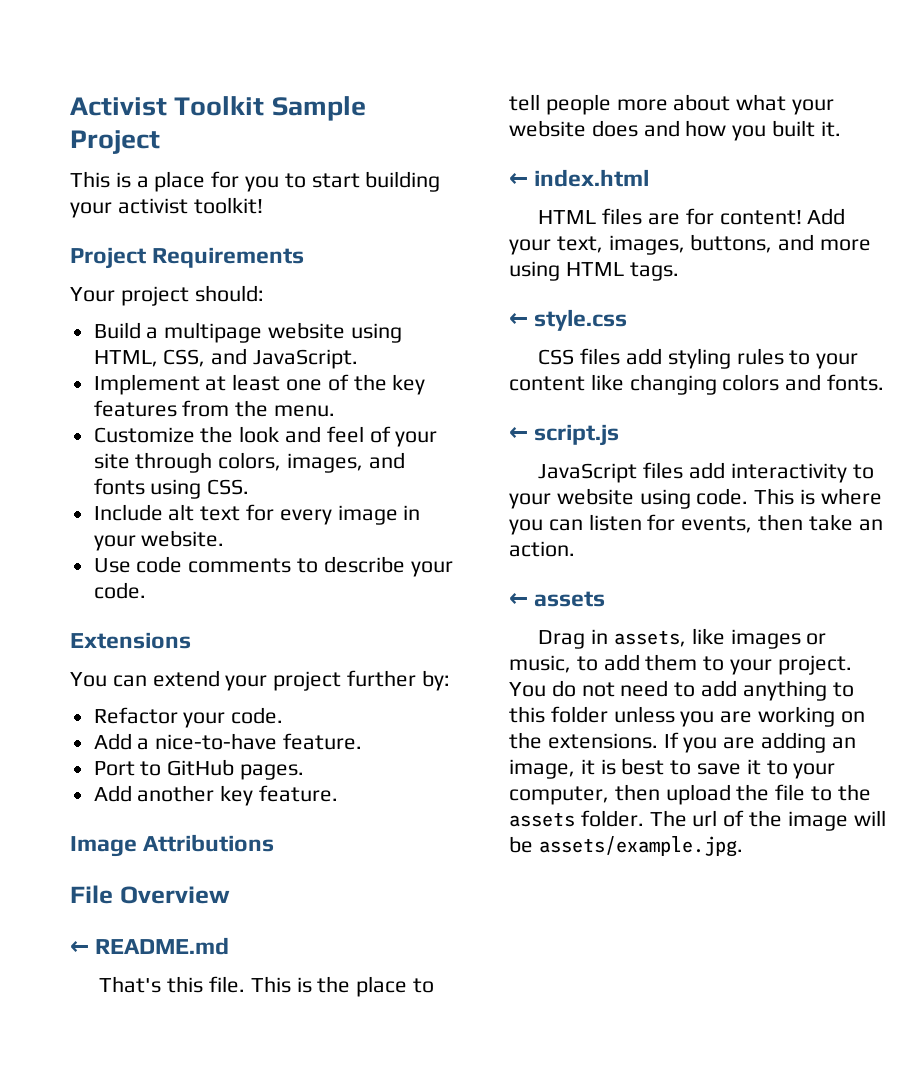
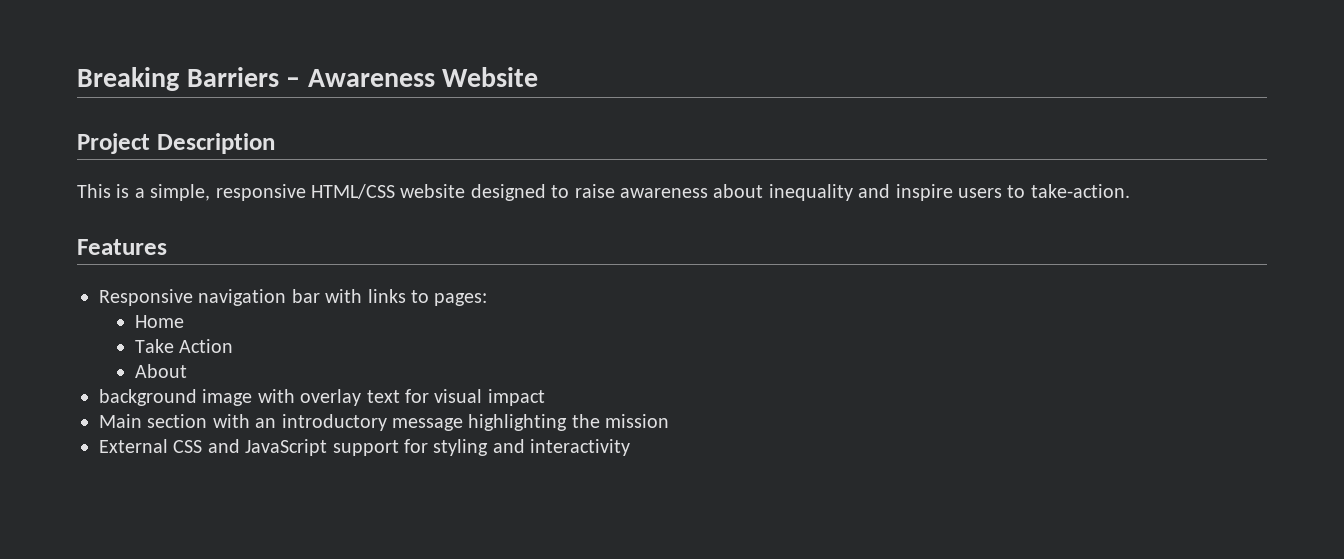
- Activist Toolkit Sample Project
+ Breaking Barriers – Awareness Website
+ Project Description
- This is a place for you to start building your activist toolkit!
- Project Requirements
- Your project should:
- Build a multipage website using HTML, CSS, and JavaScript.
- Implement at least one of the key features from the menu.
- Customize the look and feel of your site through colors, images, and fonts using CSS.
- Include alt text for every image in your website.
- Use code comments to describe your code.
- Extensions
- You can extend your project further by:
- Refactor your code.
- Add a nice-to-have feature.
- Port to GitHub pages.
- Add another key feature.
- Image Attributions
- File Overview
- ← README.md
- That's this file. This is the place to tell people more about what your website does and how you built it.
- ← index.html
- HTML files are for content! Add your text, images, buttons, and more using HTML tags.
- ← style.css
- CSS files add styling rules to your content like changing colors and fonts.
- ← script.js
- JavaScript files add interactivity to your website using code. This is where you can listen for events, then take an action.
- ← assets
- Drag in assets, like images or music, to add them to your project. You do not need to add anything to this folder unless you are working on the extensions. If you are adding an image, it is best to save it to your computer, then upload the file to the assets folder. The url of the image will be assets/example.jpg.
+ This is a simple, responsive HTML/CSS website designed to raise awareness about inequality and inspire users to take-action.
+ Features
+ Responsive navigation bar with links to pages:
+ Home
+ Take Action
+ About
+ background image with overlay text for visual impact
+ Main section with an introductory message highlighting the mission
+ External CSS and JavaScript support for styling and interactivity

